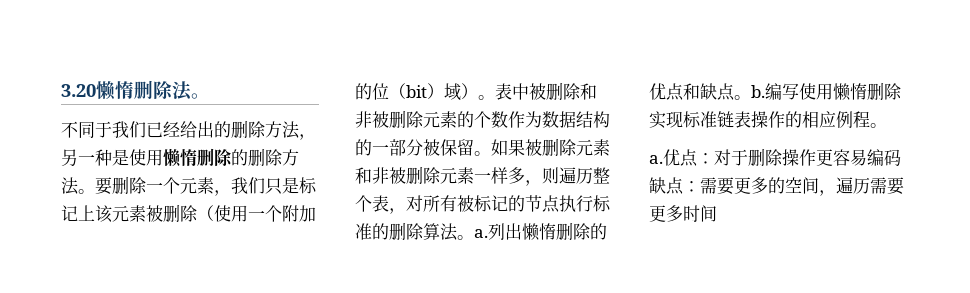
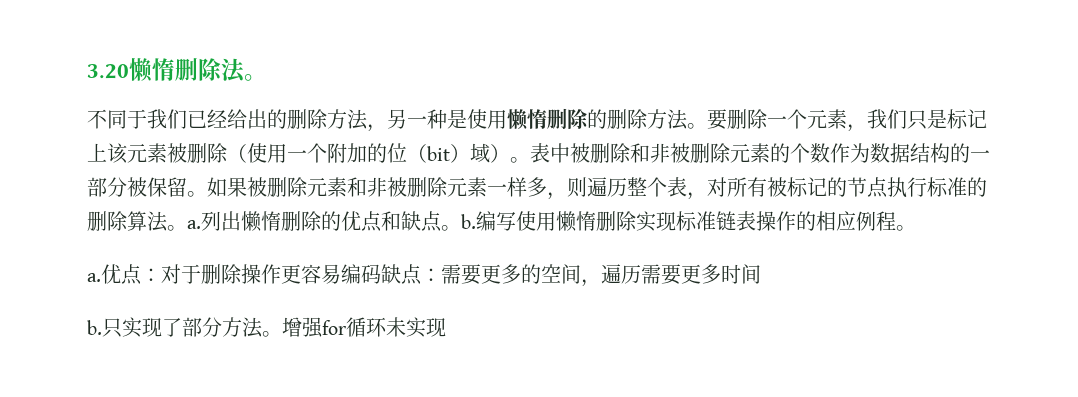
+ b.只实现了部分方法。增强for循环未实现

